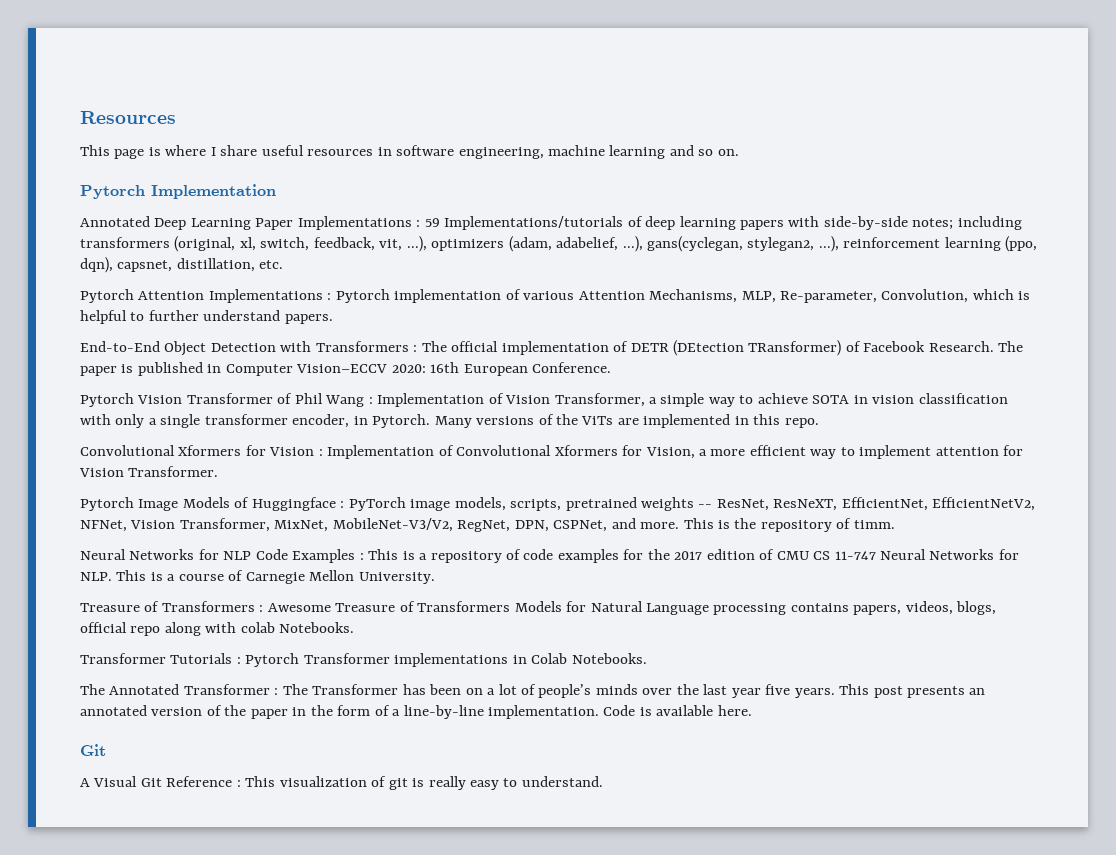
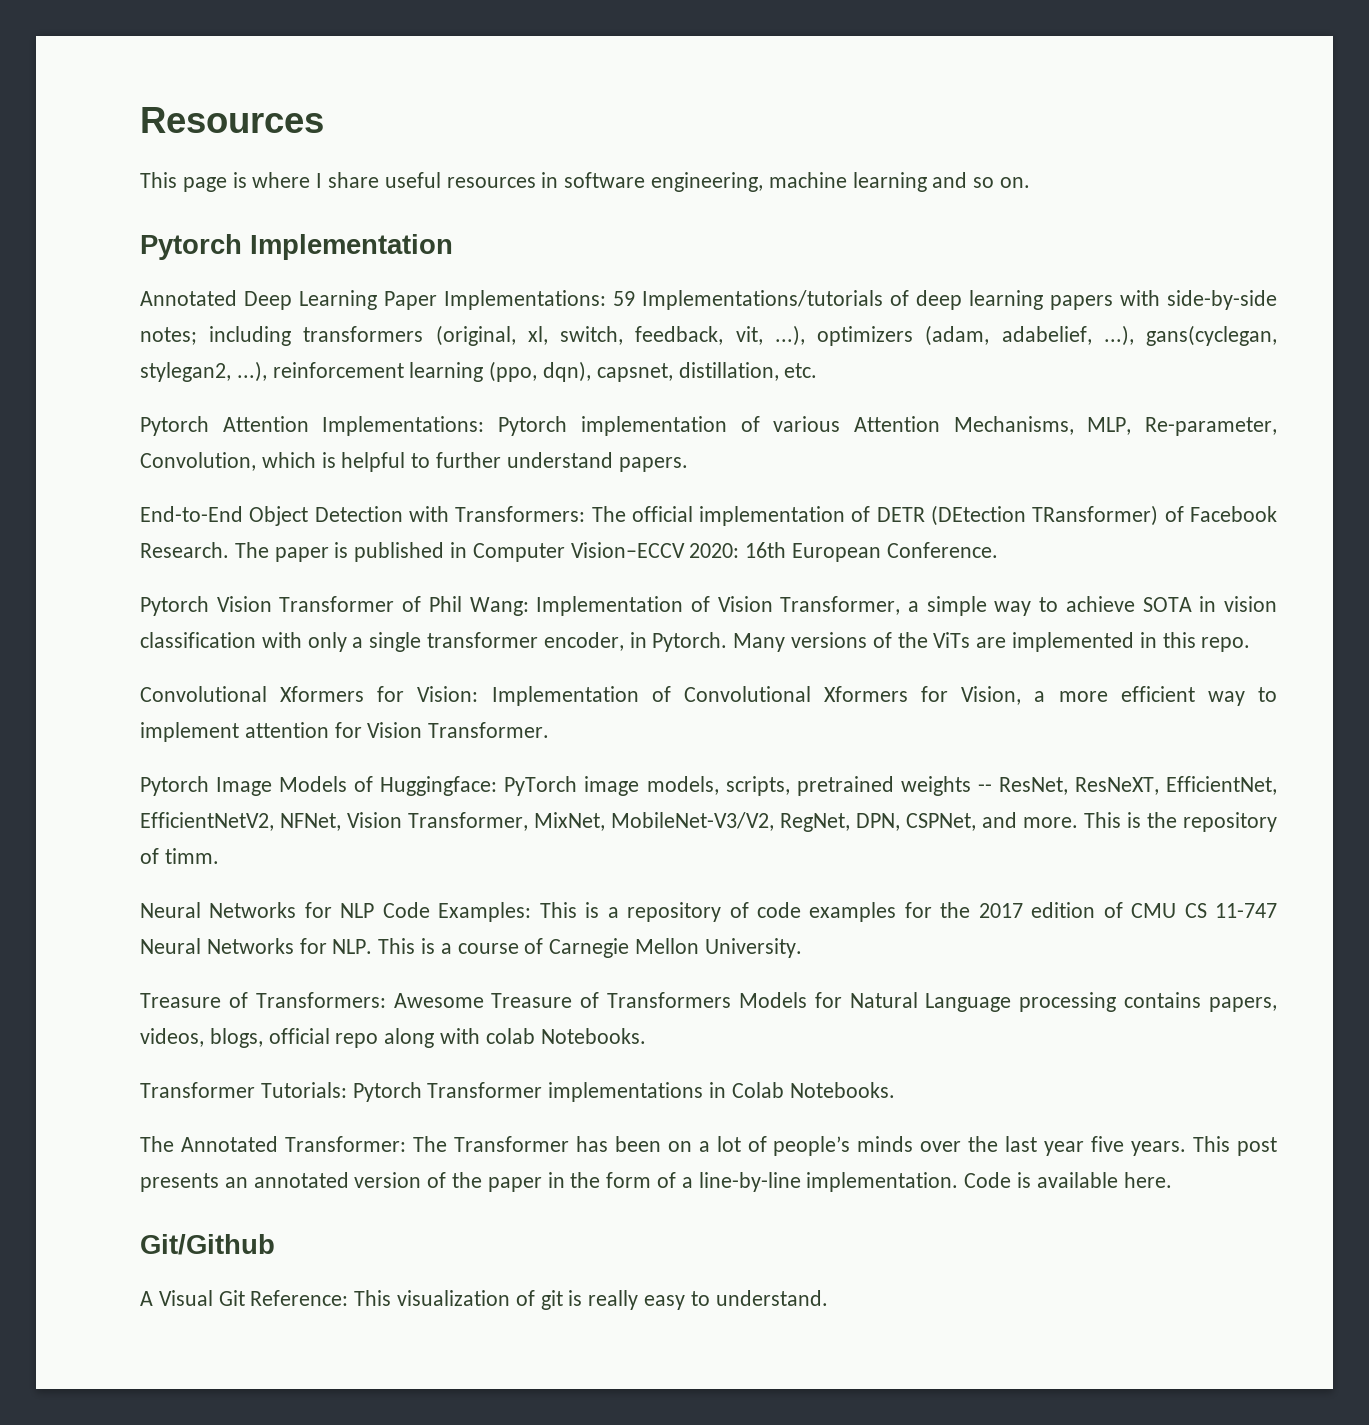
- Annotated Deep Learning Paper Implementations : 59 Implementations/tutorials of deep learning papers with side-by-side notes; including transformers (original, xl, switch, feedback, vit, ...), optimizers (adam, adabelief, ...), gans(cyclegan, stylegan2, ...), reinforcement learning (ppo, dqn), capsnet, distillation, etc.
+ Annotated Deep Learning Paper Implementations: 59 Implementations/tutorials of deep learning papers with side-by-side notes; including transformers (original, xl, switch, feedback, vit, ...), optimizers (adam, adabelief, ...), gans(cyclegan, stylegan2, ...), reinforcement learning (ppo, dqn), capsnet, distillation, etc.
- Pytorch Attention Implementations : Pytorch implementation of various Attention Mechanisms, MLP, Re-parameter, Convolution, which is helpful to further understand papers.
+ Pytorch Attention Implementations: Pytorch implementation of various Attention Mechanisms, MLP, Re-parameter, Convolution, which is helpful to further understand papers.
- End-to-End Object Detection with Transformers : The official implementation of DETR (DEtection TRansformer) of Facebook Research.
+ End-to-End Object Detection with Transformers: The official implementation of DETR (DEtection TRansformer) of Facebook Research.
- Pytorch Vision Transformer of Phil Wang : Implementation of Vision Transformer, a simple way to achieve SOTA in vision classification with only a single transformer encoder, in Pytorch.
+ Pytorch Vision Transformer of Phil Wang: Implementation of Vision Transformer, a simple way to achieve SOTA in vision classification with only a single transformer encoder, in Pytorch.
- Convolutional Xformers for Vision : Implementation of Convolutional Xformers for Vision, a more efficient way to implement attention for Vision Transformer.
+ Convolutional Xformers for Vision: Implementation of Convolutional Xformers for Vision, a more efficient way to implement attention for Vision Transformer.
- Pytorch Image Models of Huggingface : PyTorch image models, scripts, pretrained weights -- ResNet, ResNeXT, EfficientNet, EfficientNetV2, NFNet, Vision Transformer, MixNet, MobileNet-V3/V2, RegNet, DPN, CSPNet, and more.
+ Pytorch Image Models of Huggingface: PyTorch image models, scripts, pretrained weights -- ResNet, ResNeXT, EfficientNet, EfficientNetV2, NFNet, Vision Transformer, MixNet, MobileNet-V3/V2, RegNet, DPN, CSPNet, and more.
- Neural Networks for NLP Code Examples : This is a repository of code examples for the 2017 edition of CMU CS 11-747 Neural Networks for NLP. This is a course of Carnegie Mellon University.
+ Neural Networks for NLP Code Examples: This is a repository of code examples for the 2017 edition of CMU CS 11-747 Neural Networks for NLP. This is a course of Carnegie Mellon University.
- Treasure of Transformers : Awesome Treasure of Transformers Models for Natural Language processing contains papers, videos, blogs, official repo along with colab Notebooks.
+ Treasure of Transformers: Awesome Treasure of Transformers Models for Natural Language processing contains papers, videos, blogs, official repo along with colab Notebooks.
- Transformer Tutorials : Pytorch Transformer implementations in Colab Notebooks.
+ Transformer Tutorials: Pytorch Transformer implementations in Colab Notebooks.
- The Annotated Transformer : The Transformer has been on a lot of people’s minds over the last year five years.
+ The Annotated Transformer: The Transformer has been on a lot of people’s minds over the last year five years.
  Code is available here.
- Git
+ Git/Github
- A Visual Git Reference : This visualization of git is really easy to understand.
+ A Visual Git Reference: This visualization of git is really easy to understand.

